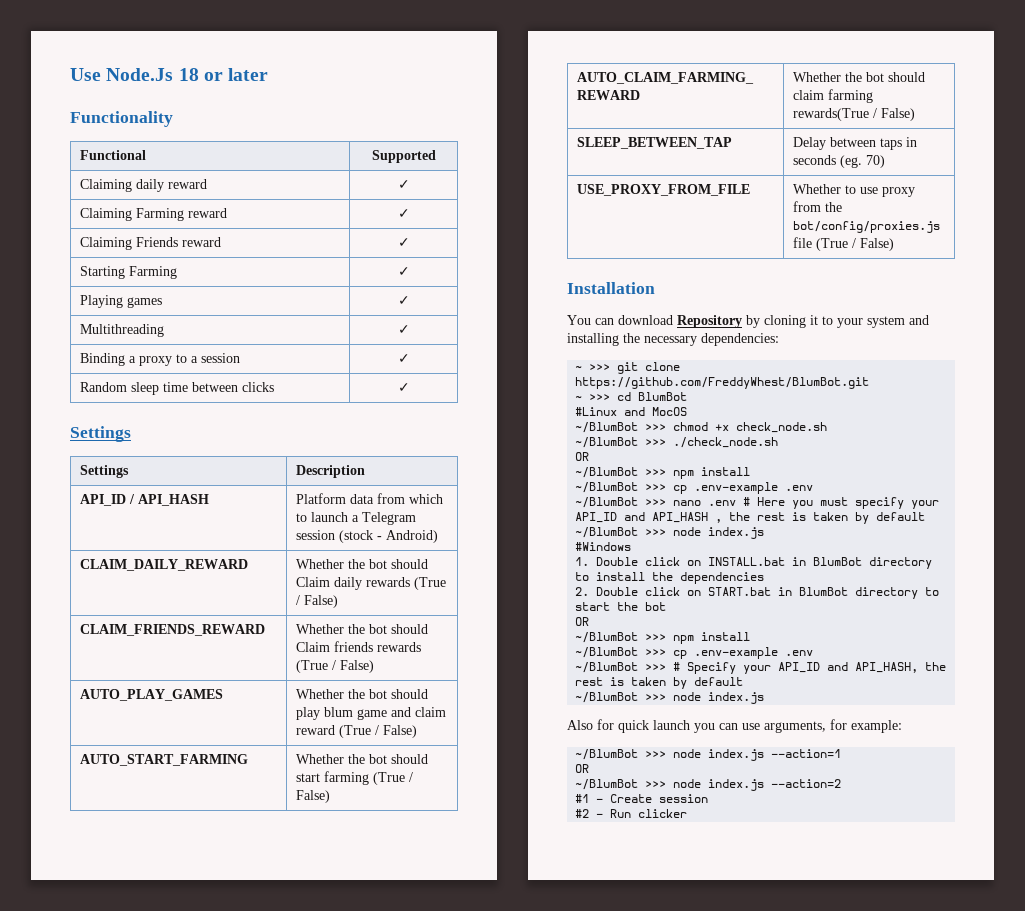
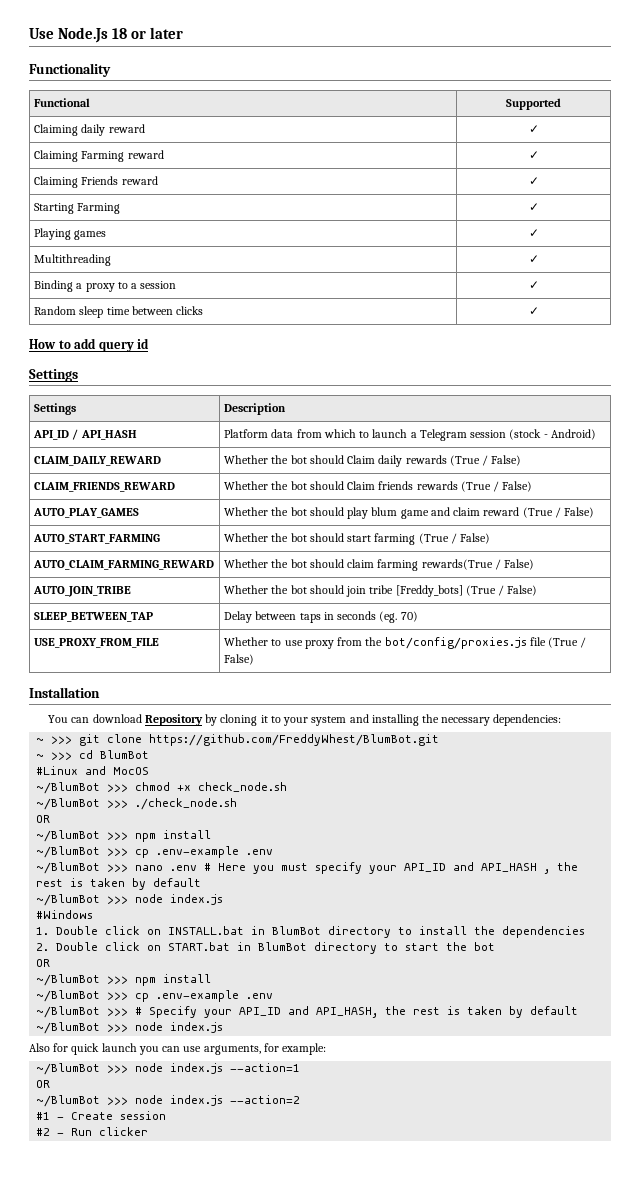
+ How to add query id
+ AUTO_JOIN_TRIBE | Whether the bot should join tribe [Freddy_bots] (True / False)

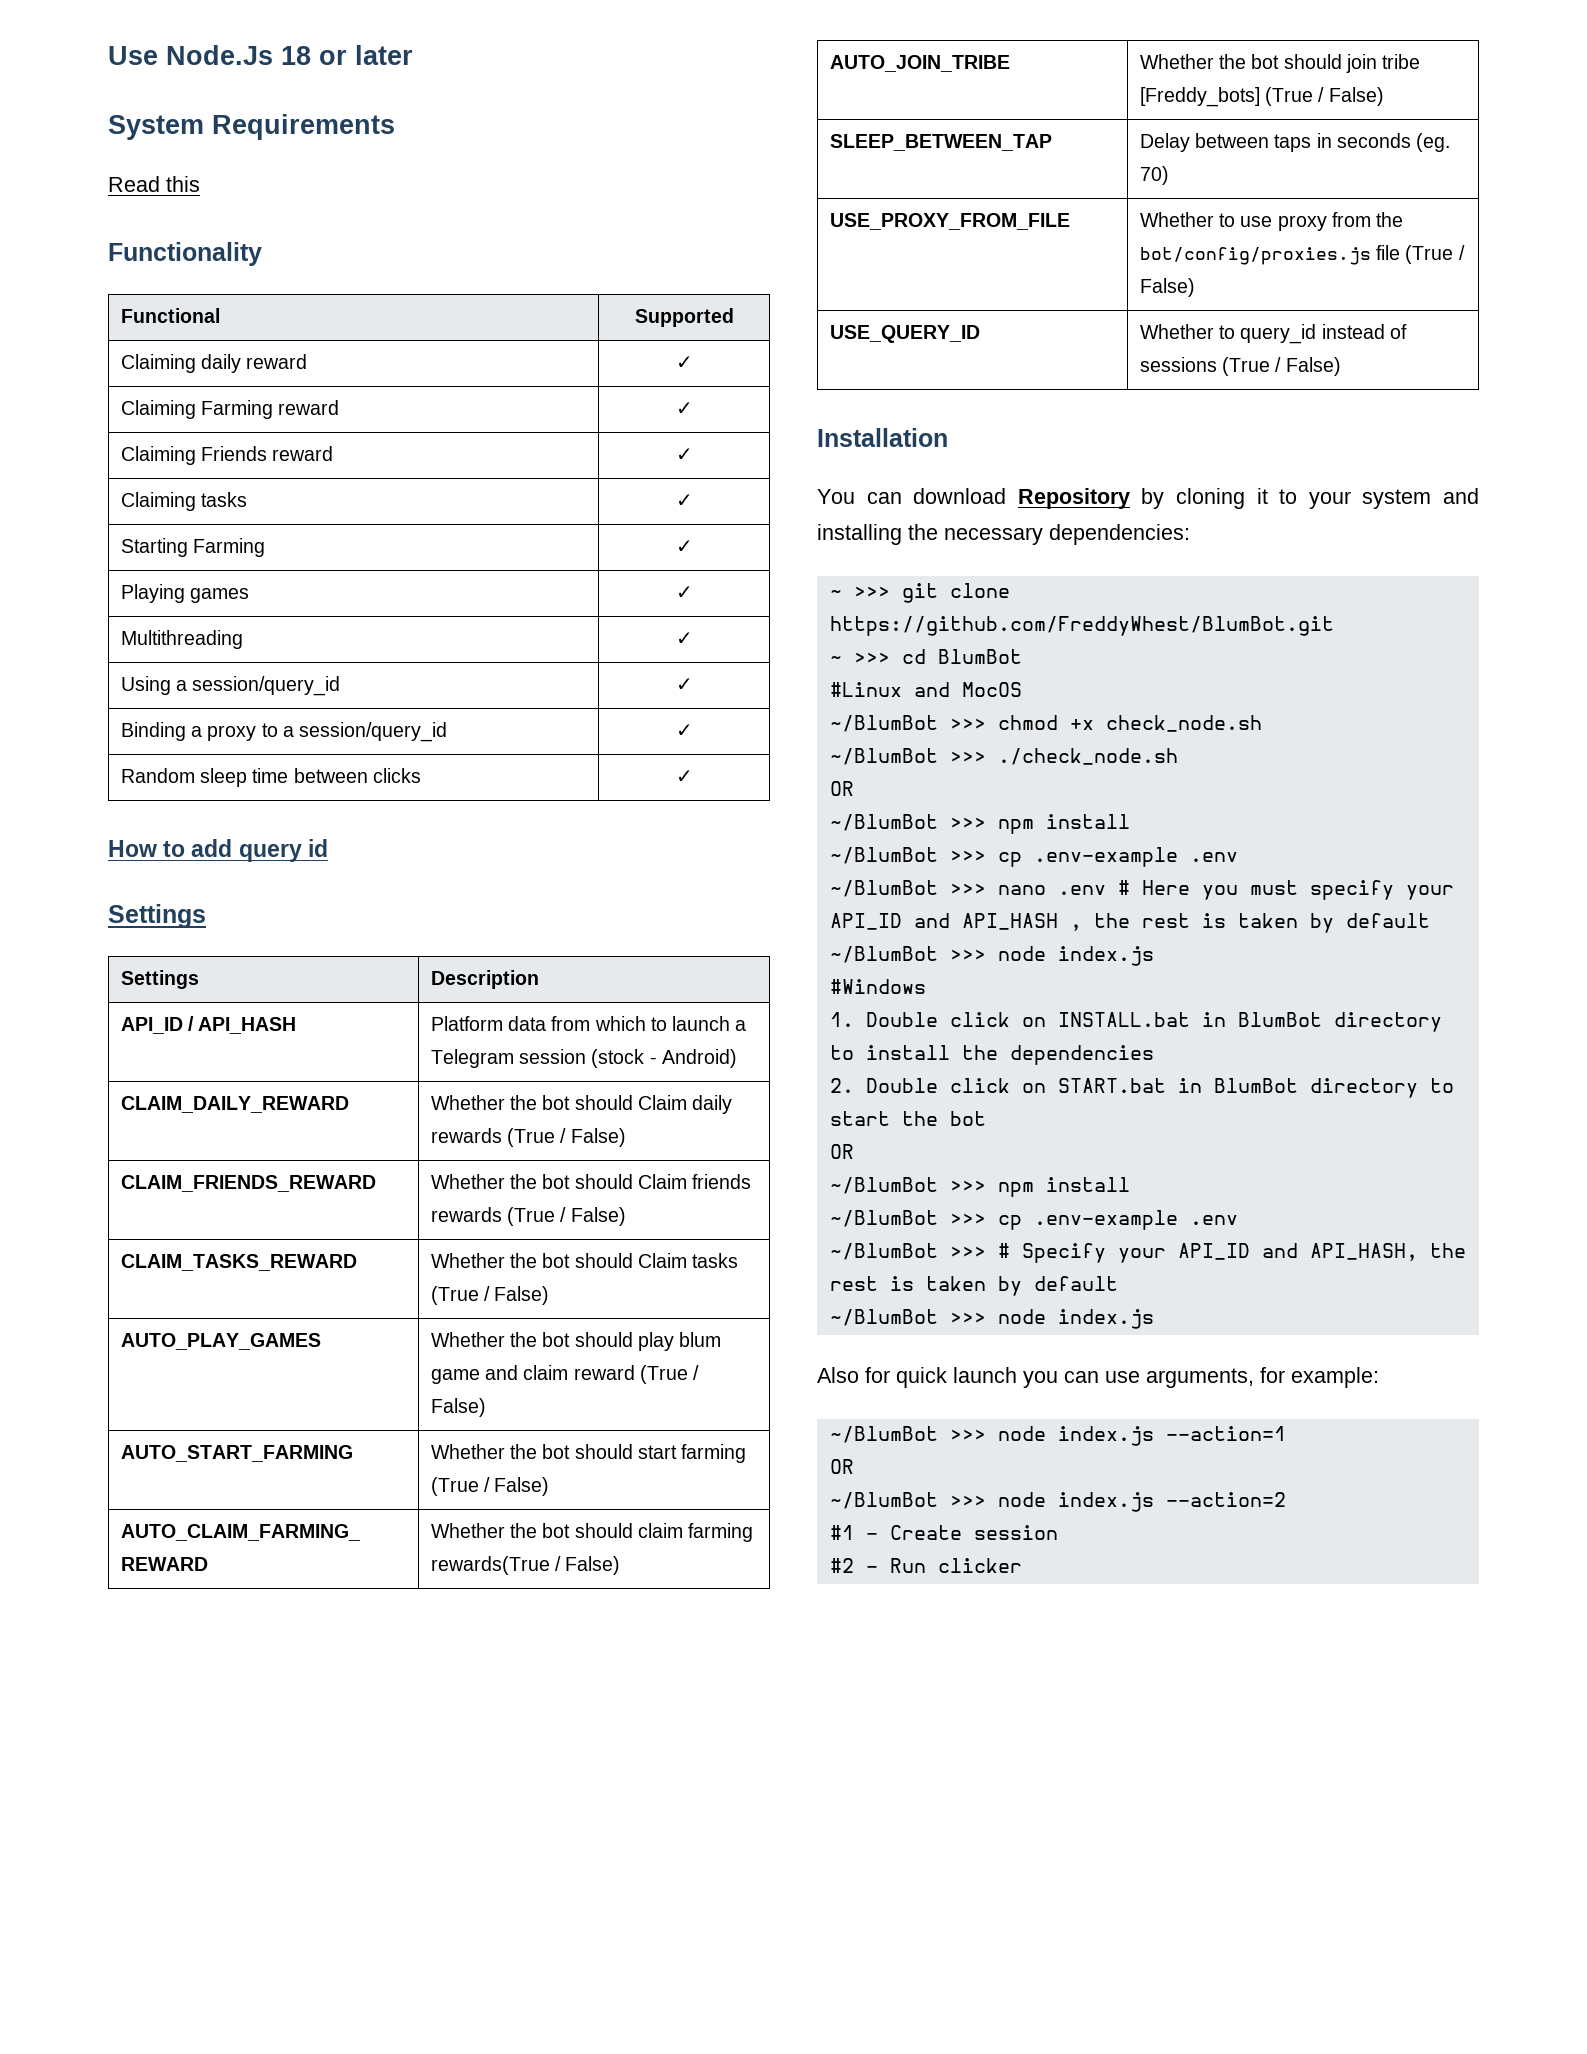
+ System Requirements
+ Read this
+ Claiming tasks | ✓
+ Using a session/query_id | ✓
- Binding a proxy to a session | ✓
+ Binding a proxy to a session/query_id | ✓
+ CLAIM_TASKS_REWARD | Whether the bot should Claim tasks (True / False)
+ USE_QUERY_ID | Whether to query_id instead of sessions (True / False)

